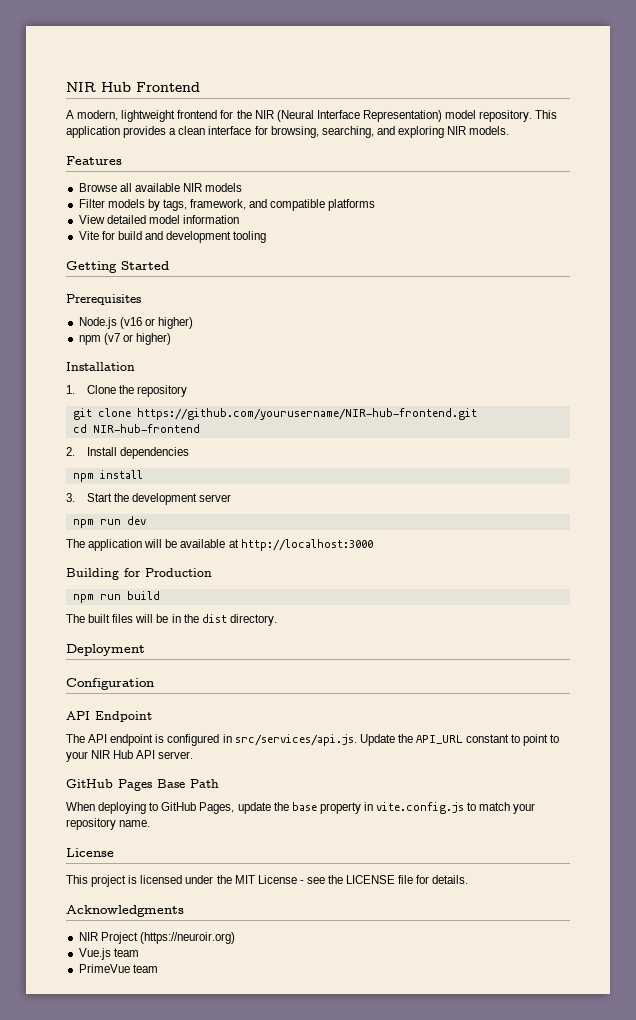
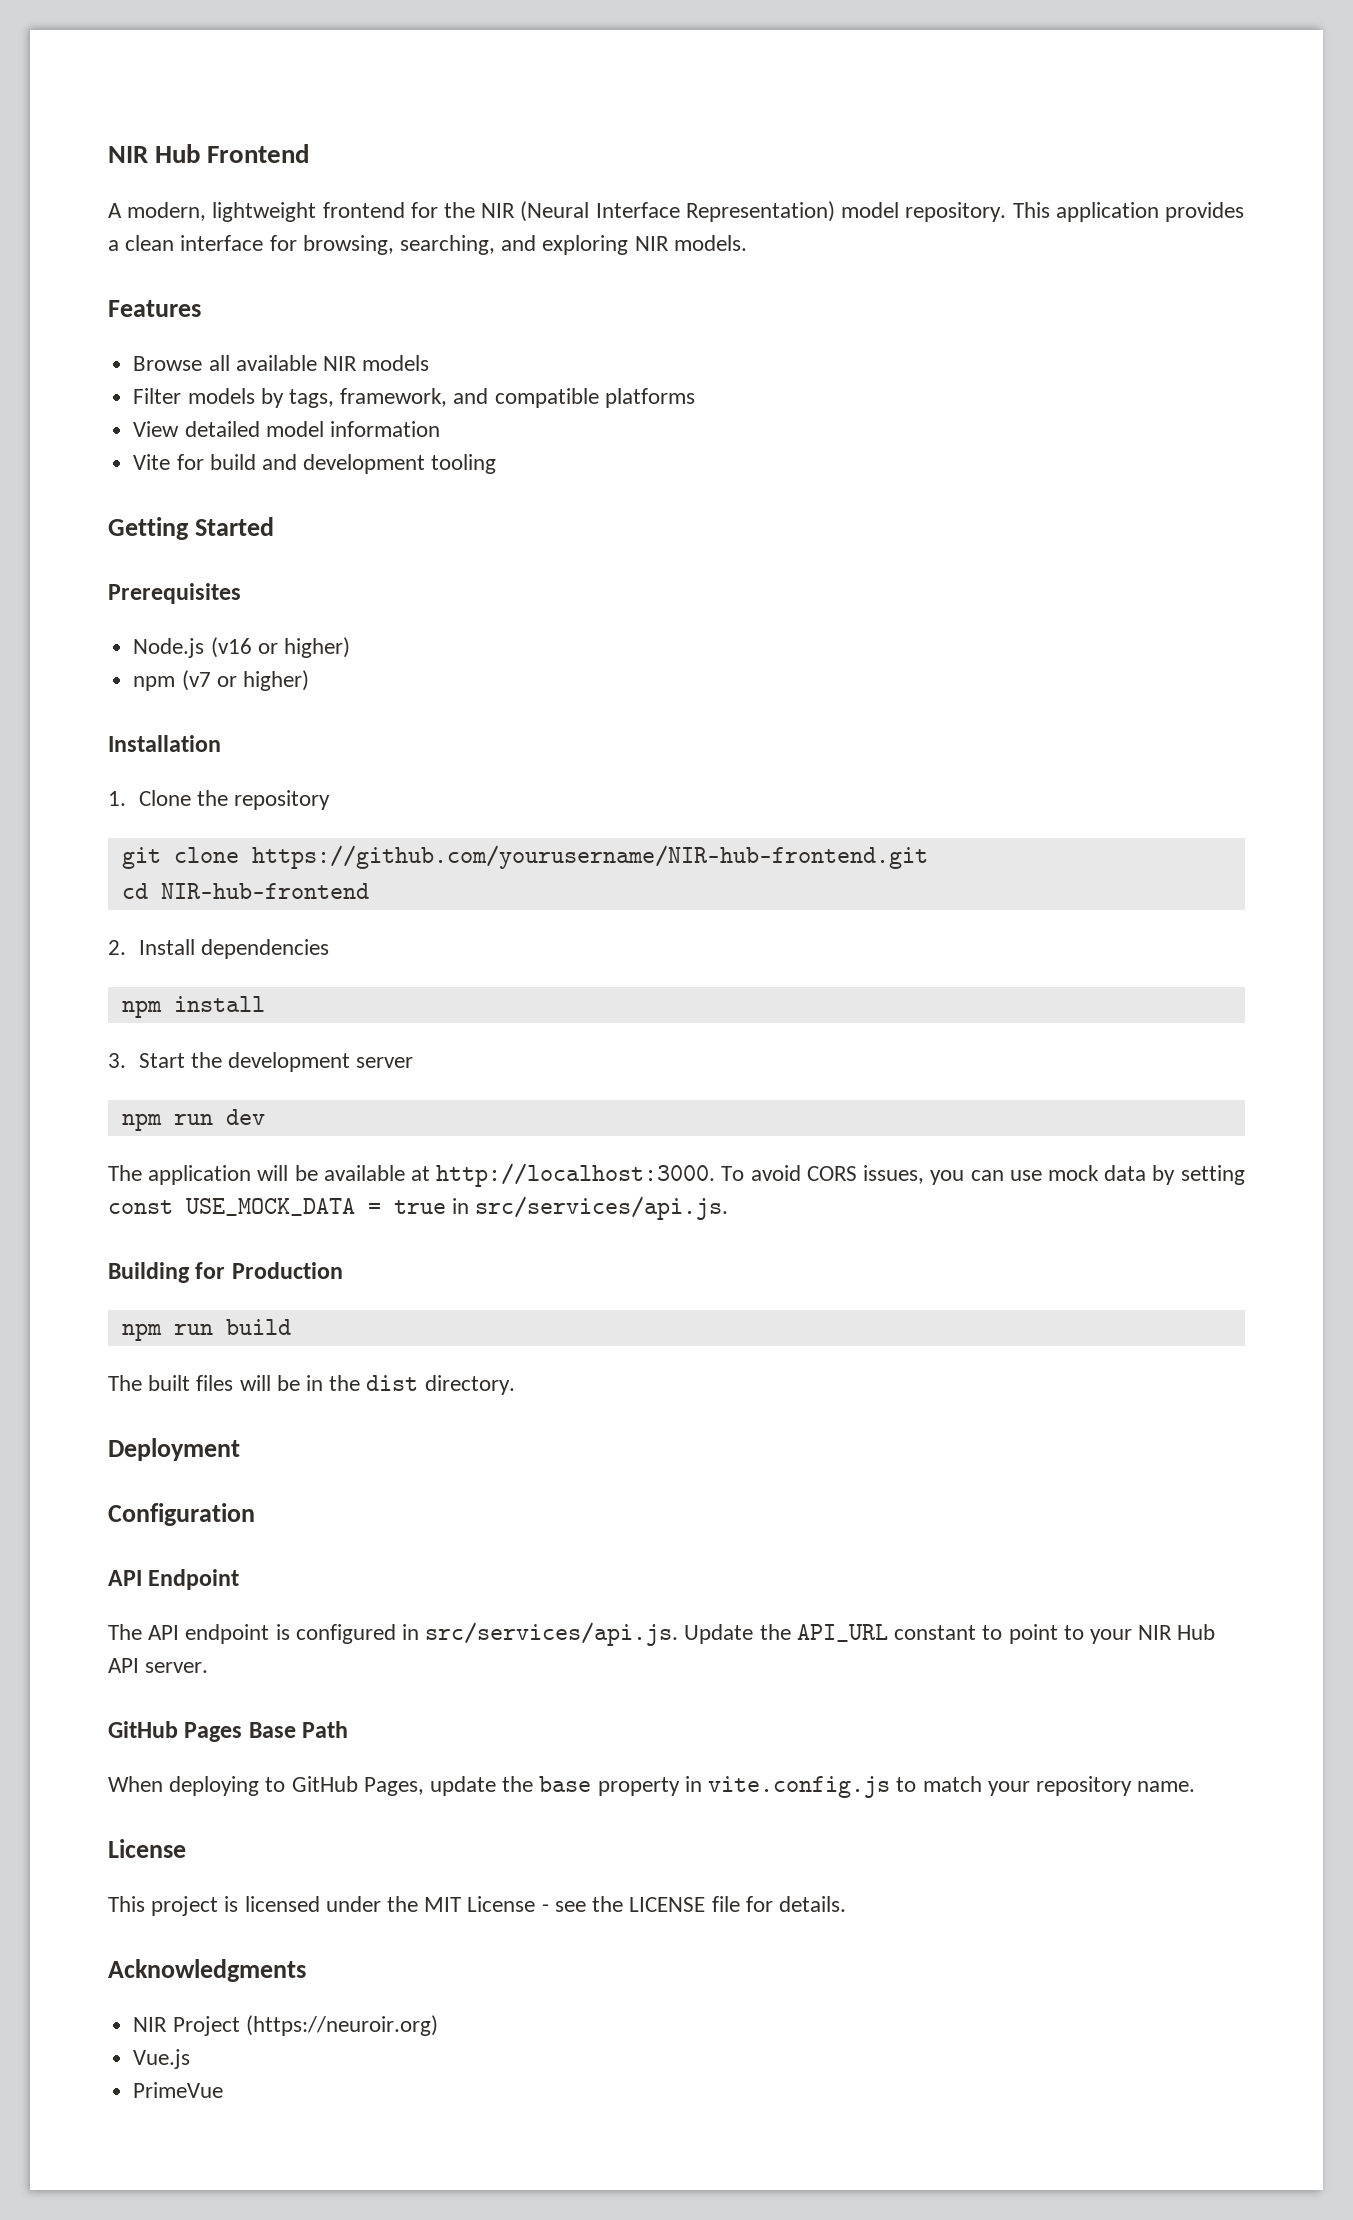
- The application will be available at http://localhost:3000
+ The application will be available at http://localhost:3000. To avoid CORS issues, you can use mock data by setting const USE_MOCK_DATA = true in src/services/api.js.
- Vue.js team
+ Vue.js
- PrimeVue team
+ PrimeVue

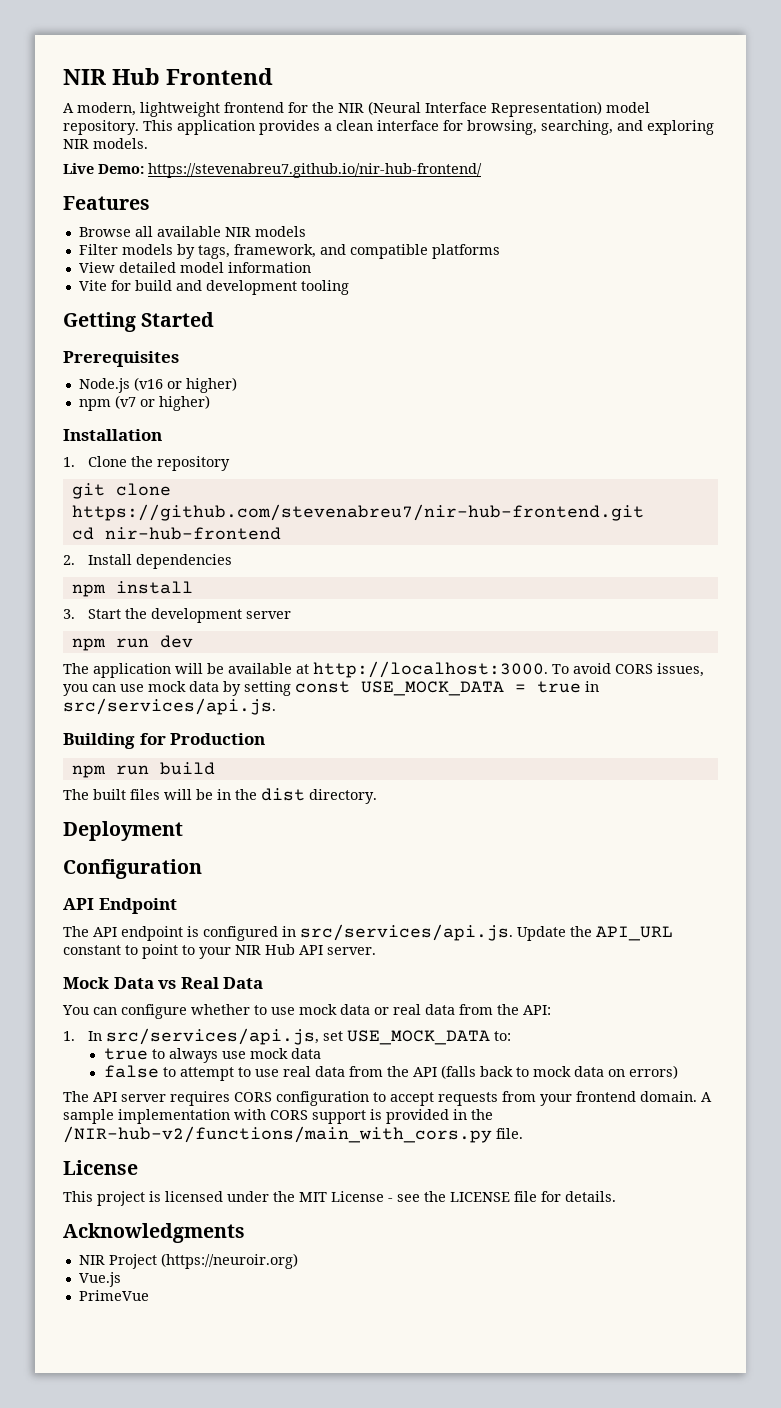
+ Live Demo: https://stevenabreu7.github.io/nir-hub-frontend/
- git clone https://github.com/yourusername/NIR-hub-frontend.git
+ git clone https://github.com/stevenabreu7/nir-hub-frontend.git
- cd NIR-hub-frontend
+ cd nir-hub-frontend
- GitHub Pages Base Path
- When deploying to GitHub Pages, update the base property in vite.config.js to match your repository name.
+ Mock Data vs Real Data
+ You can configure whether to use mock data or real data from the API:
+ 1. In src/services/api.js, set USE_MOCK_DATA to:
+ true to always use mock data
+ false to attempt to use real data from the API (falls back to mock data on errors)
+ The API server requires CORS configuration to accept requests from your frontend domain. A sample implementation with CORS support is provided in the /NIR-hub-v2/functions/main_with_cors.py file.

